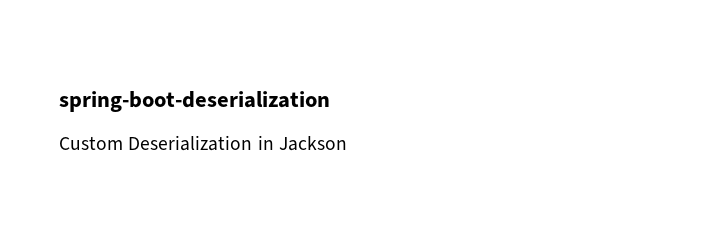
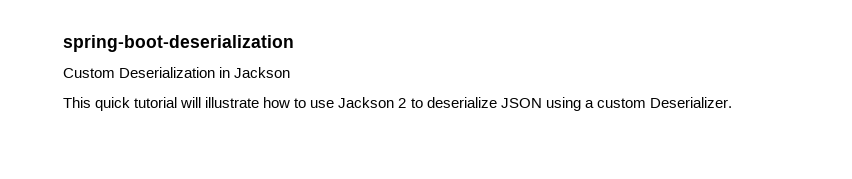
+ This quick tutorial will illustrate how to use Jackson 2 to deserialize JSON using a custom Deserializer.

